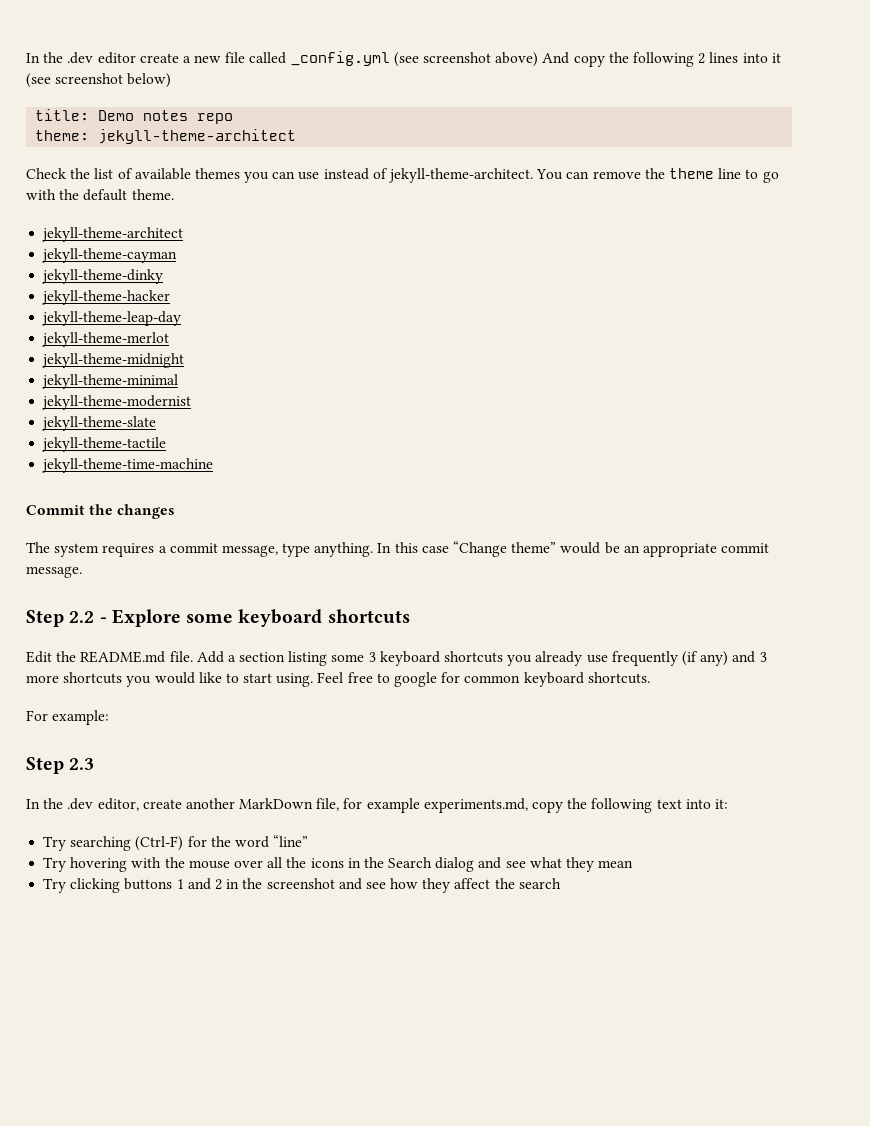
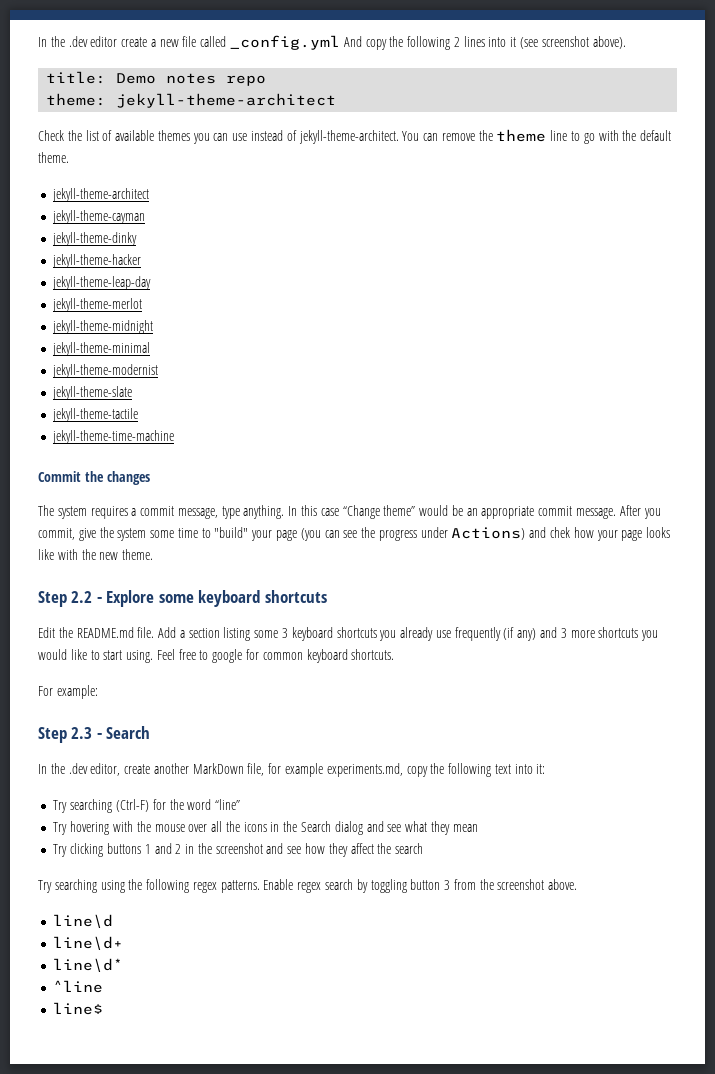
- In the .dev editor create a new file called _config.yml (see screenshot above) And copy the following 2 lines into it (see screenshot below)
+ In the .dev editor create a new file called _config.yml And copy the following 2 lines into it (see screenshot above).
+ After you commit, give the system some time to "build" your page (you can see the progress under Actions) and chek how your page looks like with the new theme.
- Step 2.3
+ Step 2.3 - Search
+ Try searching using the following regex patterns. Enable regex search by toggling button 3 from the screenshot above.
+ line\d
+ line\d+
+ line\d*
+ ^line
+ line$

